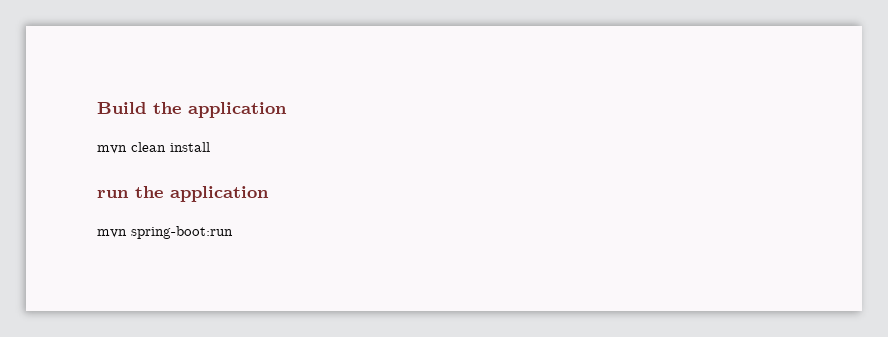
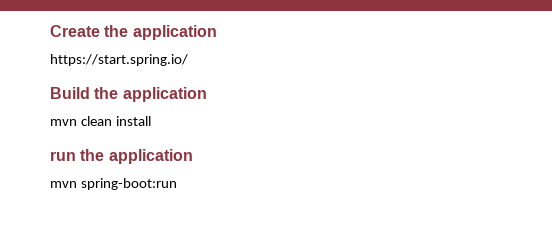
+ Create the application
+ https://start.spring.io/

